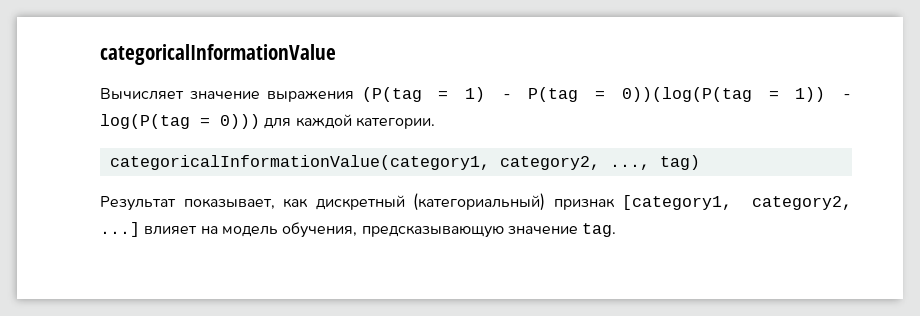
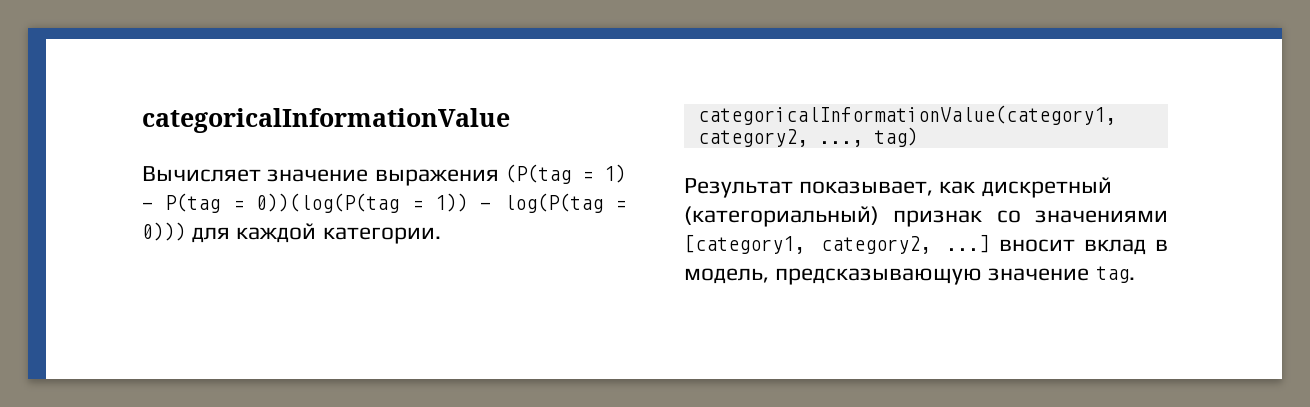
- Результат показывает, как дискретный (категориальный) признак [category1, category2, ...] влияет на модель обучения, предсказывающую значение tag.
+ Результат показывает, как дискретный (категориальный) признак со значениями [category1, category2, ...] вносит вклад в модель, предсказывающую значение tag.

